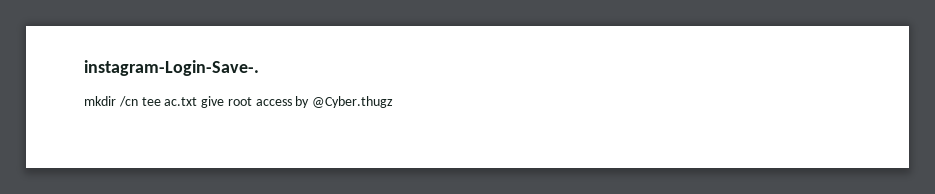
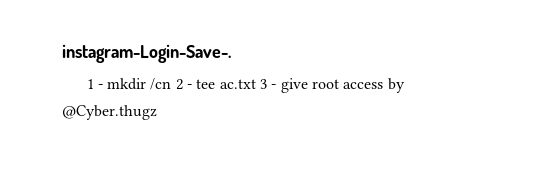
- mkdir /cn tee ac.txt give root access by @Cyber.thugz
+ 1 - mkdir /cn 2 - tee ac.txt 3 - give root access by @Cyber.thugz

